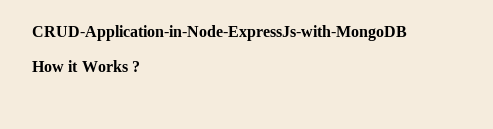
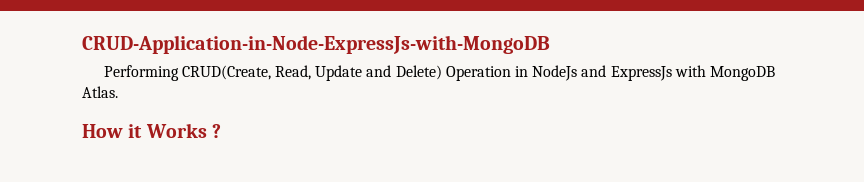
+ Performing CRUD(Create, Read, Update and Delete) Operation in NodeJs and ExpressJs with MongoDB Atlas.

